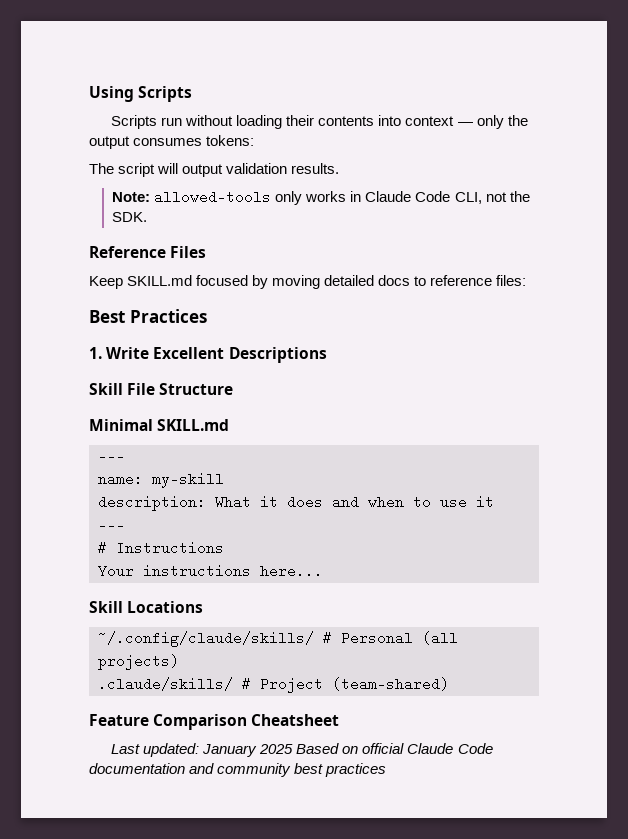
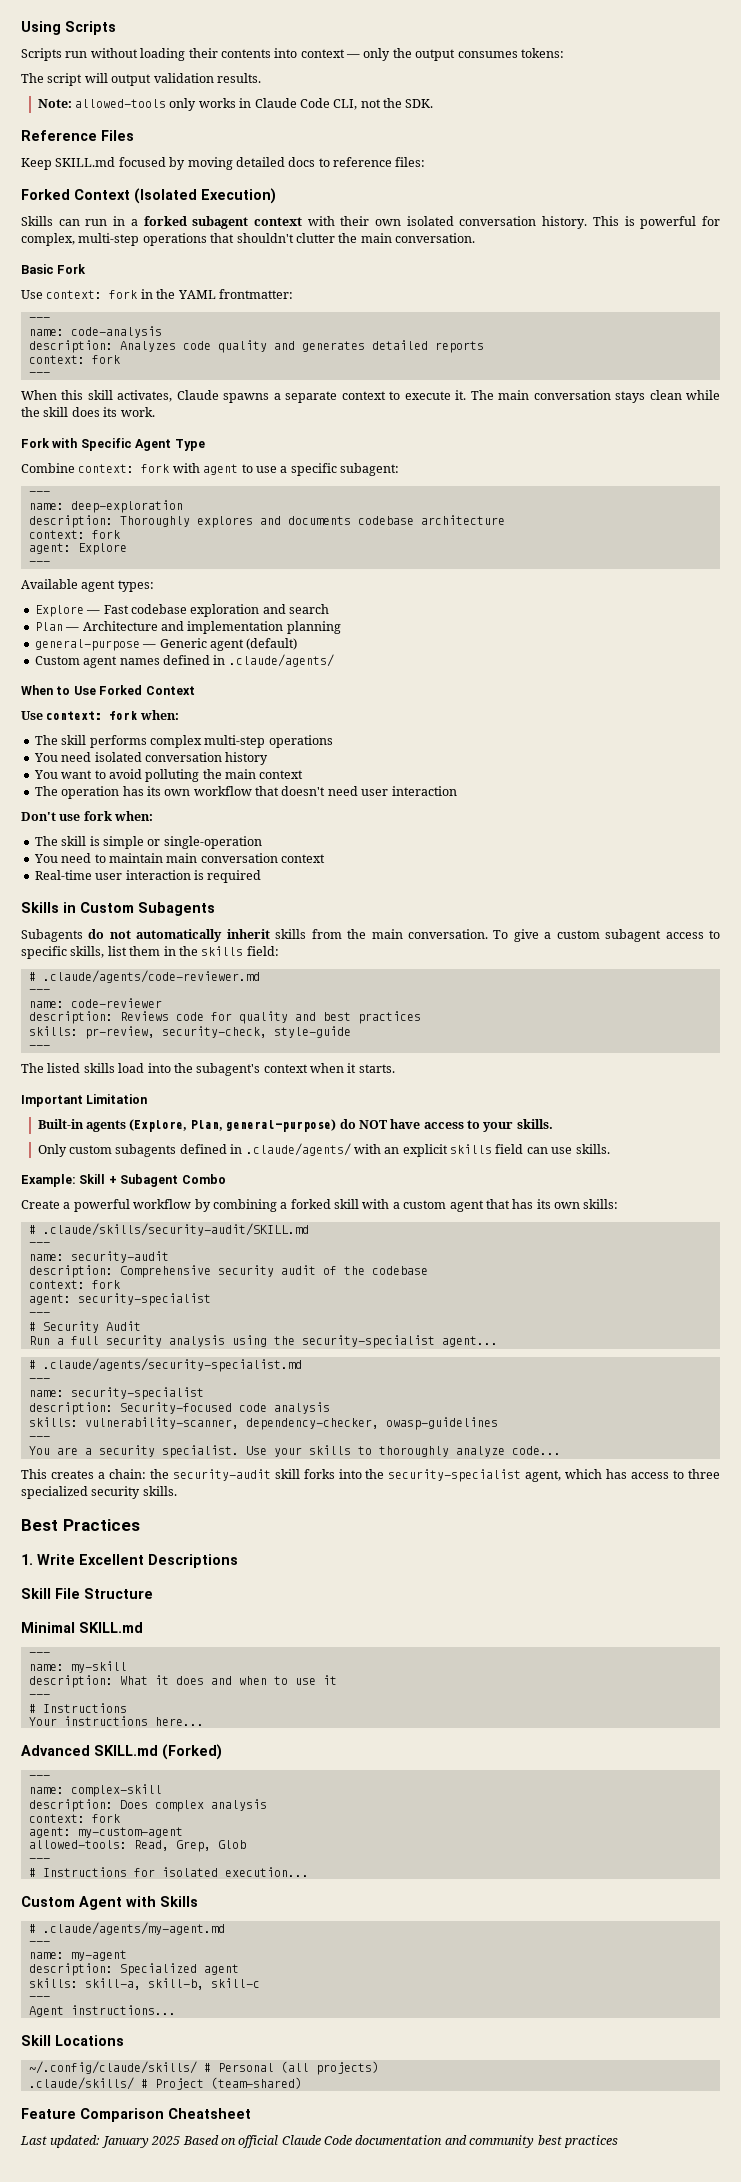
+ Forked Context (Isolated Execution)
+ Skills can run in a forked subagent context with their own isolated conversation history. This is powerful for complex, multi-step operations that shouldn't clutter the main conversation.
+ Basic Fork
+ Use context: fork in the YAML frontmatter:
+ ---
+ name: code-analysis
+ description: Analyzes code quality and generates detailed reports
+ context: fork
+ ---
+ When this skill activates, Claude spawns a separate context to execute it. The main conversation stays clean while the skill does its work.
+ Fork with Specific Agent Type
+ Combine context: fork with agent to use a specific subagent:
+ ---
+ name: deep-exploration
+ description: Thoroughly explores and documents codebase architecture
+ context: fork
+ agent: Explore
+ ---
+ Available agent types:
+ Explore — Fast codebase exploration and search
+ Plan — Architecture and implementation planning
+ general-purpose — Generic agent (default)
+ Custom agent names defined in .claude/agents/
+ When to Use Forked Context
+ Use context: fork when:
+ The skill performs complex multi-step operations
+ You need isolated conversation history
+ You want to avoid polluting the main context
+ The operation has its own workflow that doesn't need user interaction
+ Don't use fork when:
+ The skill is simple or single-operation
+ You need to maintain main conversation context
+ Real-time user interaction is required
+ Skills in Custom Subagents
+ Subagents do not automatically inherit skills from the main conversation. To give a custom subagent access to specific skills, list them in the skills field:
+ # .claude/agents/code-reviewer.md
+ ---
+ name: code-reviewer
+ description: Reviews code for quality and best practices
+ skills: pr-review, security-check, style-guide
+ ---
+ The listed skills load into the subagent's context when it starts.
+ Important Limitation
+ Built-in agents (Explore, Plan, general-purpose) do NOT have access to your skills.
+ Only custom subagents defined in .claude/agents/ with an explicit skills field can use skills.
+ Example: Skill + Subagent Combo
+ Create a powerful workflow by combining a forked skill with a custom agent that has its own skills:
+ # .claude/skills/security-audit/SKILL.md
+ ---
+ name: security-audit
+ description: Comprehensive security audit of the codebase
+ context: fork
+ agent: security-specialist
+ ---
+ # Security Audit
+ Run a full security analysis using the security-specialist agent...
+ # .claude/agents/security-specialist.md
+ ---
+ name: security-specialist
+ description: Security-focused code analysis
+ skills: vulnerability-scanner, dependency-checker, owasp-guidelines
+ ---
+ You are a security specialist. Use your skills to thoroughly analyze code...
+ This creates a chain: the security-audit skill forks into the security-specialist agent, which has access to three specialized security skills.
+ Advanced SKILL.md (Forked)
+ ---
+ name: complex-skill
+ description: Does complex analysis
+ context: fork
+ agent: my-custom-agent
+ allowed-tools: Read, Grep, Glob
+ ---
+ # Instructions for isolated execution...
+ Custom Agent with Skills
+ # .claude/agents/my-agent.md
+ ---
+ name: my-agent
+ description: Specialized agent
+ skills: skill-a, skill-b, skill-c
+ ---
+ Agent instructions...

